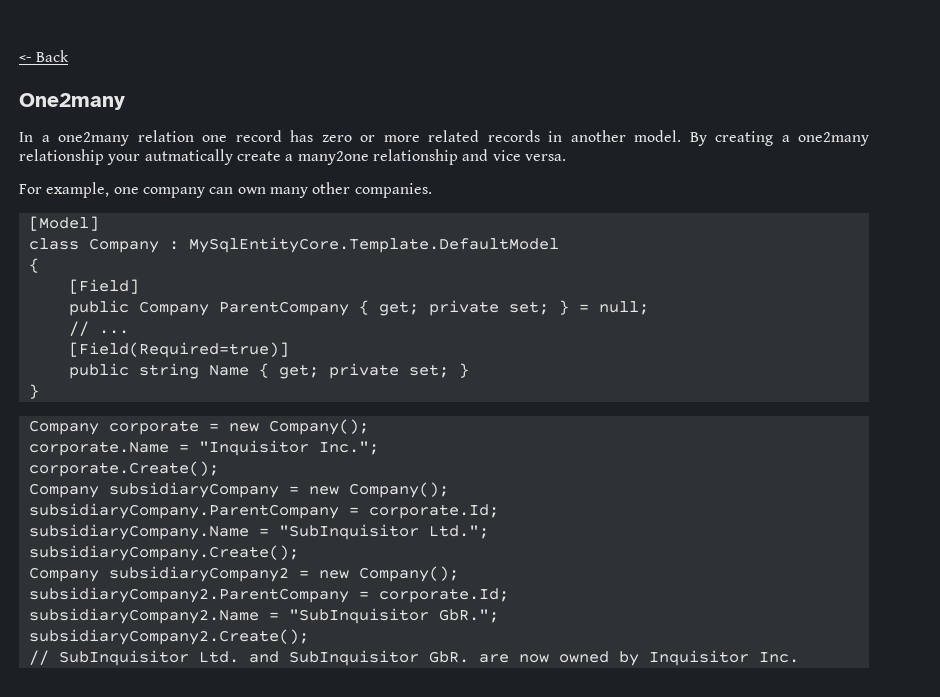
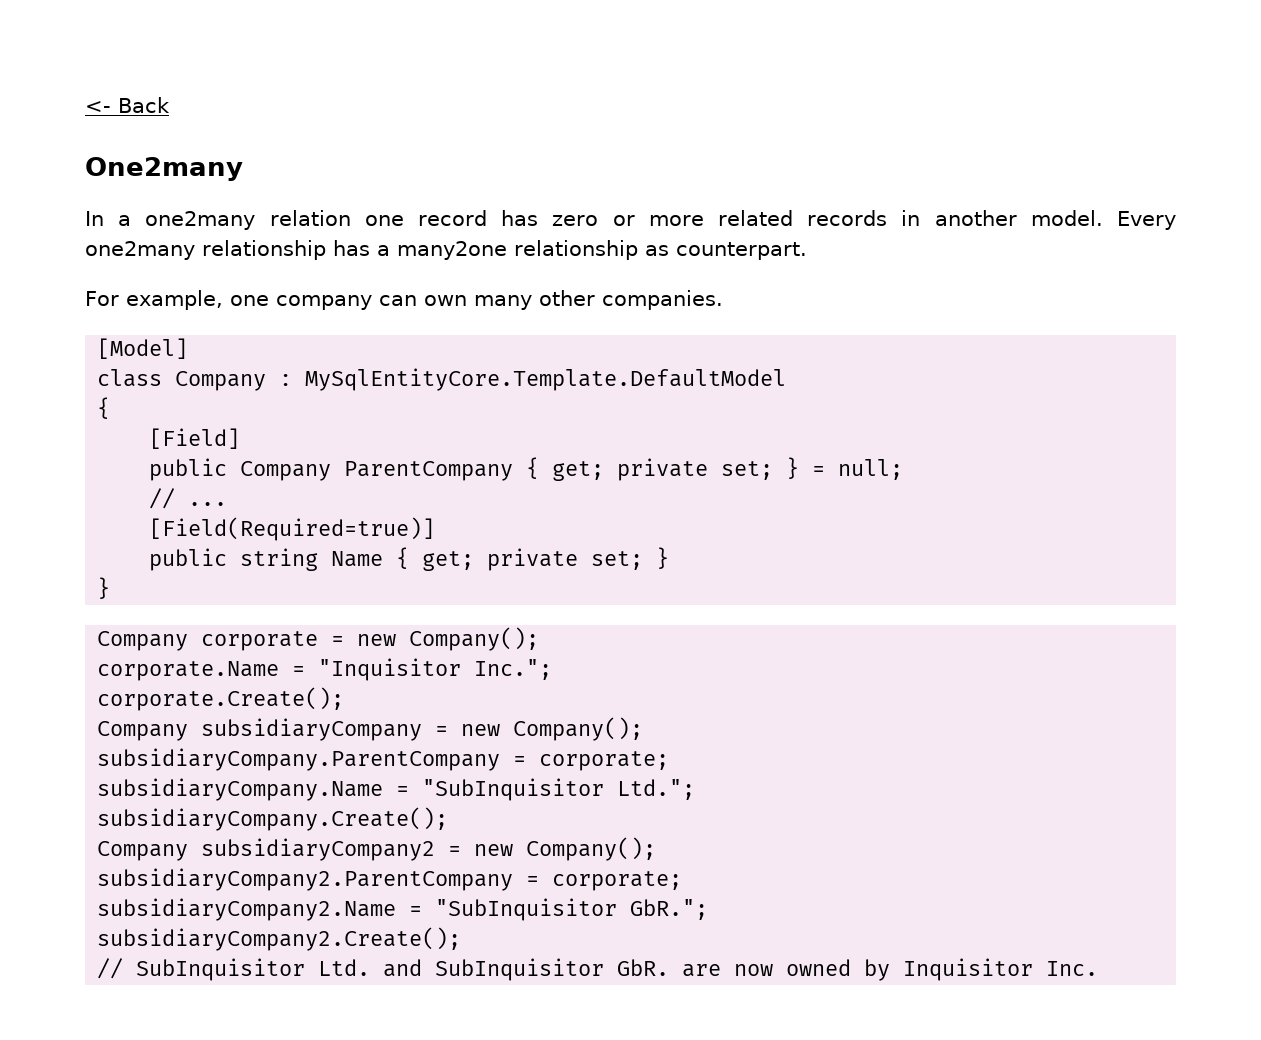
- By creating a one2many relationship your autmatically create a many2one relationship and vice versa.
+ Every one2many relationship has a many2one relationship as counterpart.
- subsidiaryCompany.ParentCompany = corporate.Id;
+ subsidiaryCompany.ParentCompany = corporate;
- subsidiaryCompany2.ParentCompany = corporate.Id;
+ subsidiaryCompany2.ParentCompany = corporate;

